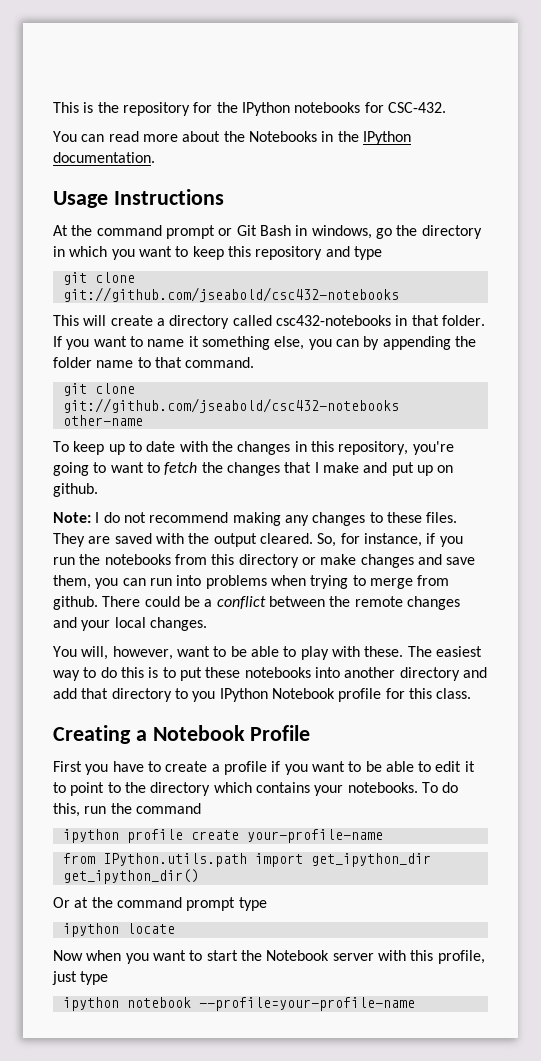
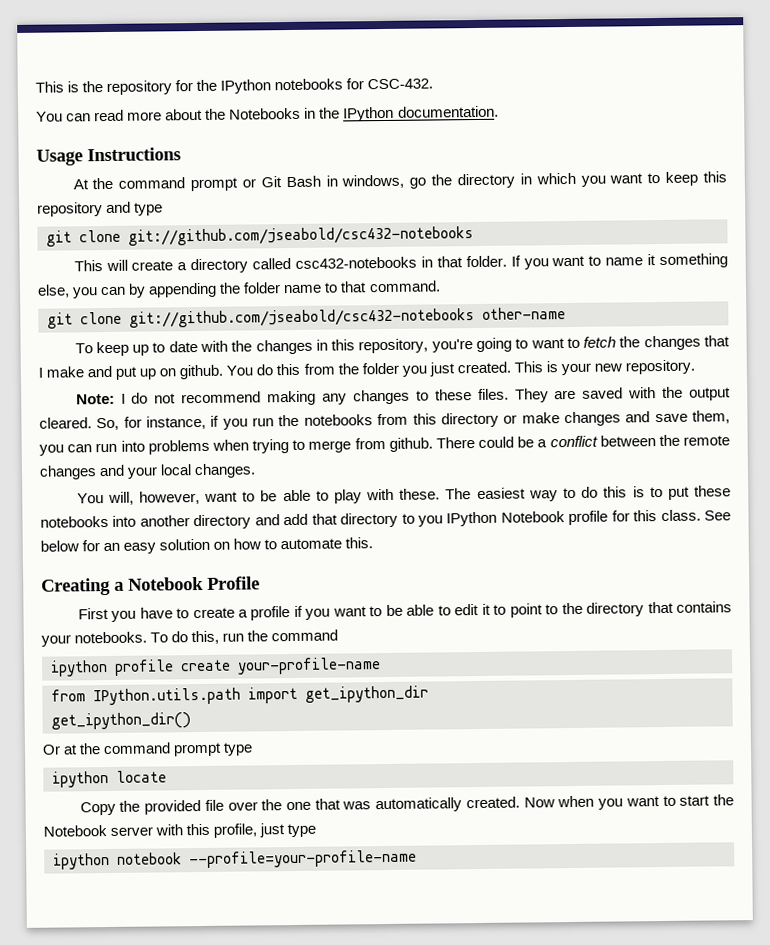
+ You do this from the folder you just created. This is your new repository.
+ See below for an easy solution on how to automate this.
- First you have to create a profile if you want to be able to edit it to point to the directory which contains your notebooks.
+ First you have to create a profile if you want to be able to edit it to point to the directory that contains your notebooks.
+ Copy the provided file over the one that was automatically created.

